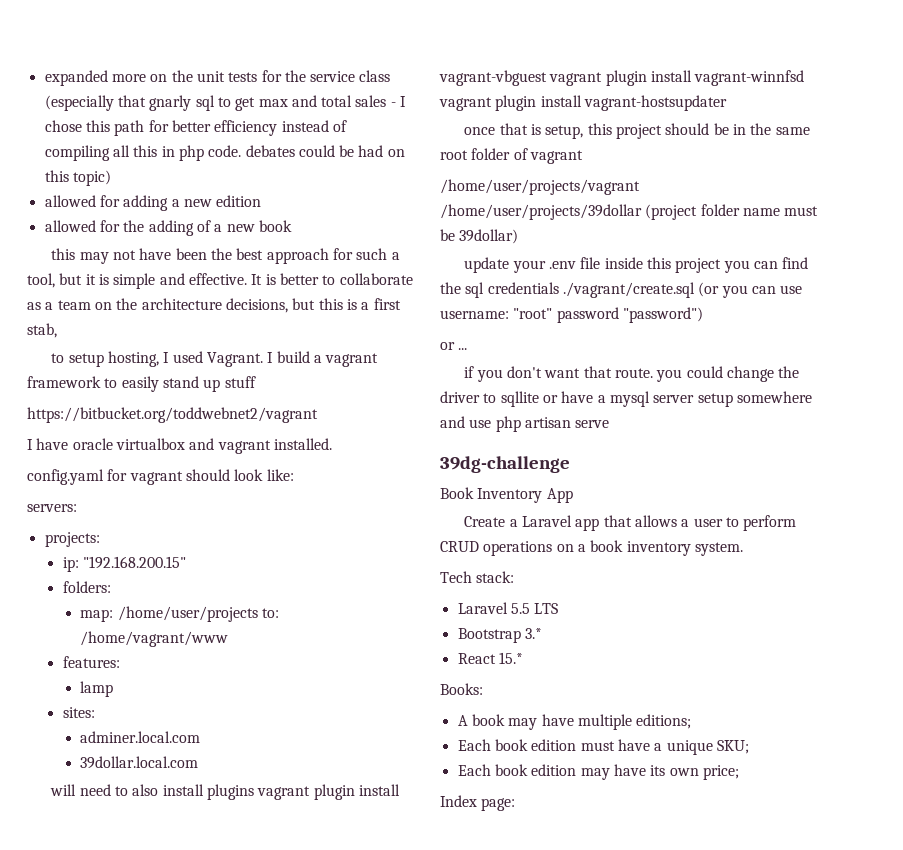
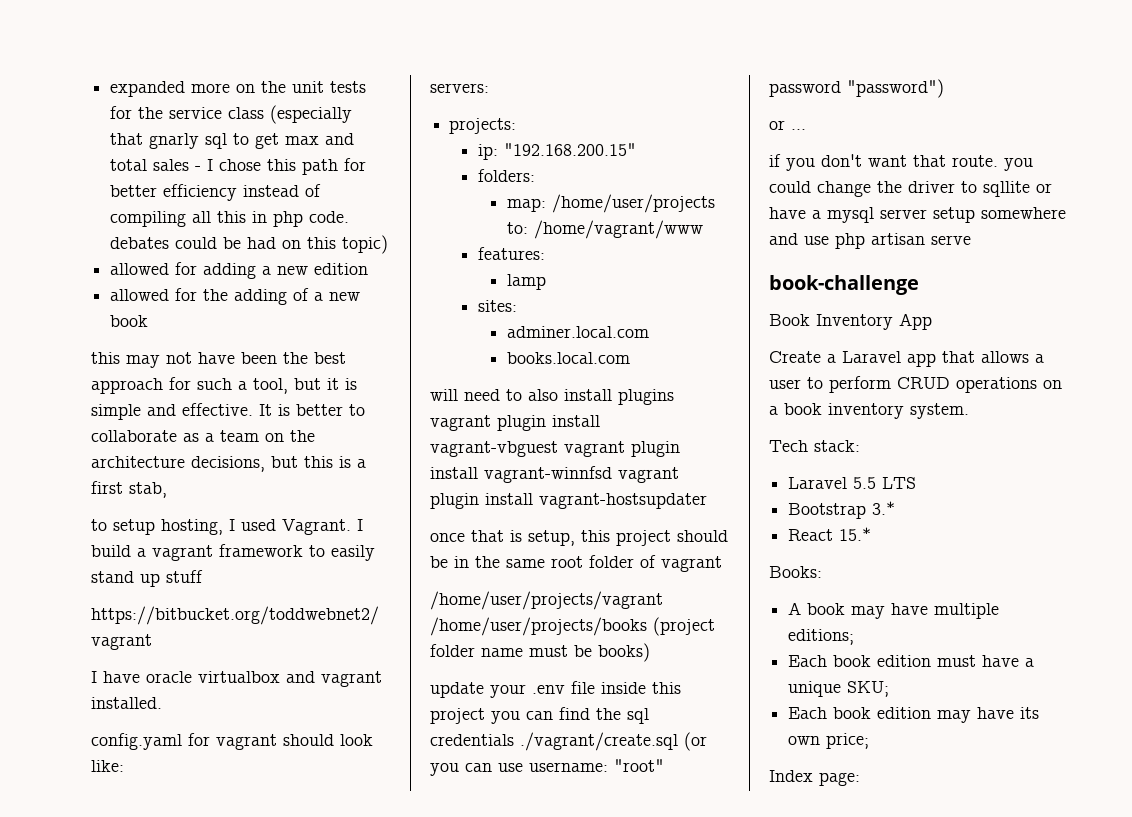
- 39dollar.local.com
+ books.local.com
- /home/user/projects/vagrant /home/user/projects/39dollar (project folder name must be 39dollar)
+ /home/user/projects/vagrant /home/user/projects/books (project folder name must be books)
- 39dg-challenge
+ book-challenge

